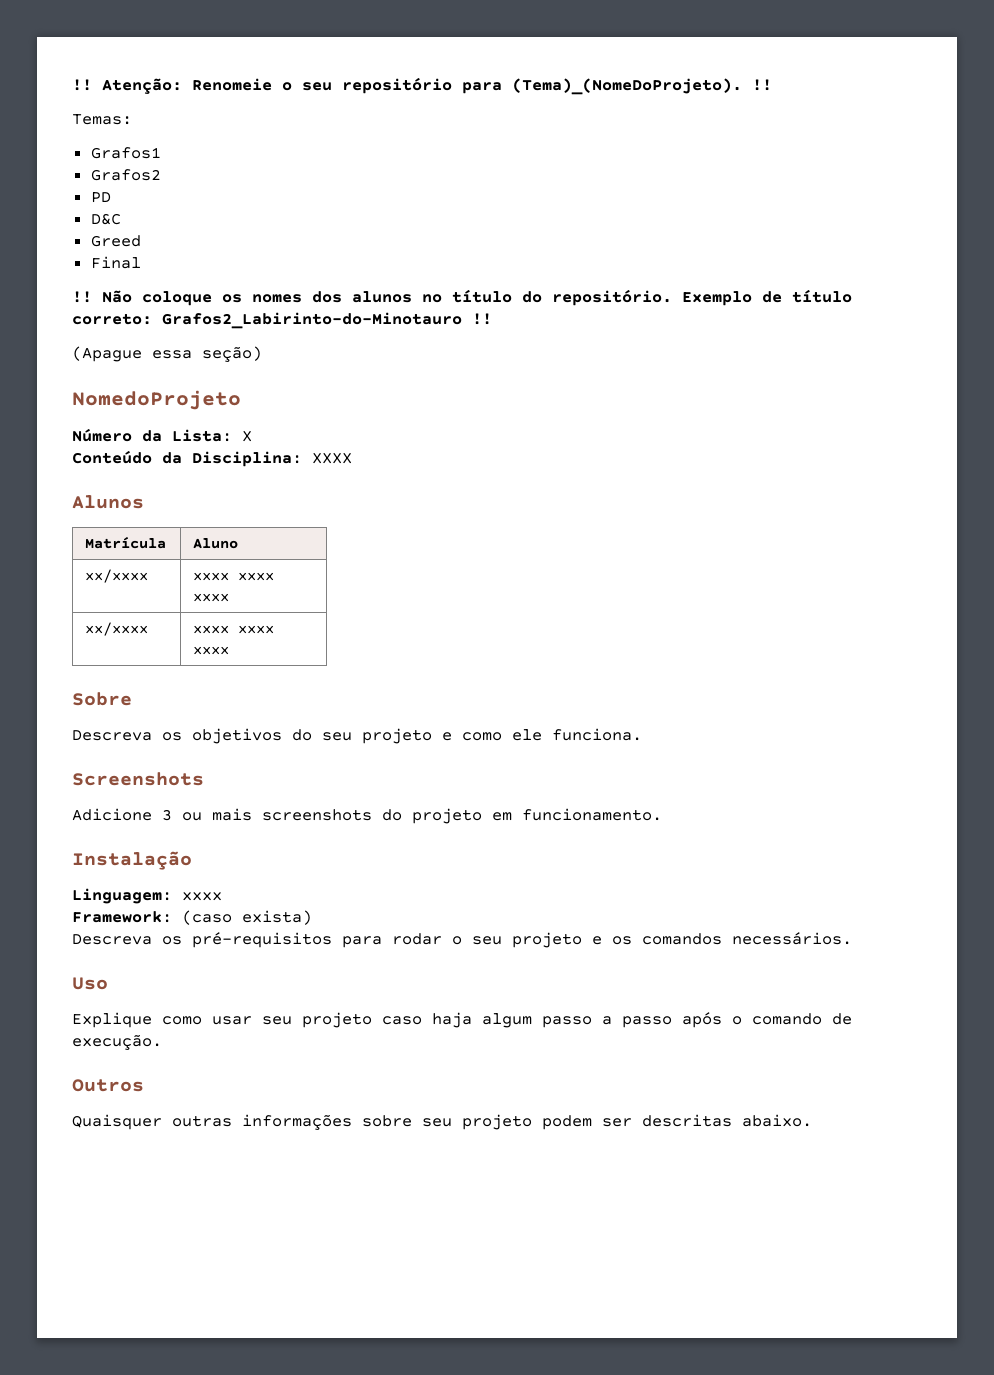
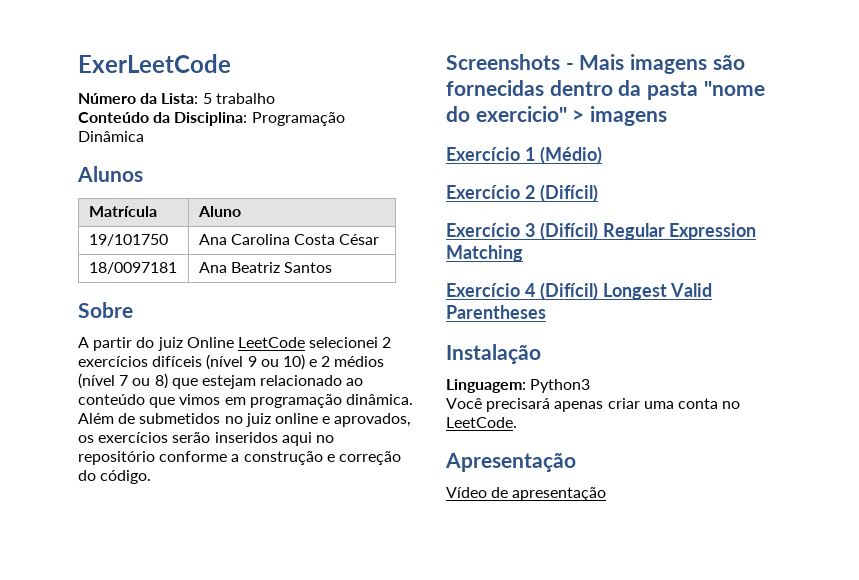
- !! Atenção: Renomeie o seu repositório para (Tema)_(NomeDoProjeto). !!
- Temas:
- Grafos1
- Grafos2
- PD
- D&C
- Greed
- Final
- !! Não coloque os nomes dos alunos no título do repositório. Exemplo de título correto: Grafos2_Labirinto-do-Minotauro !!
- (Apague essa seção)
- NomedoProjeto
+ ExerLeetCode
- Número da Lista: X
+ Número da Lista: 5 trabalho
- Conteúdo da Disciplina: XXXX
+ Conteúdo da Disciplina: Programação Dinâmica
  Matrícula | Aluno
- xx/xxxx | xxxx xxxx xxxx
- xx/xxxx | xxxx xxxx xxxx
+ 19/101750 | Ana Carolina Costa César
+ 18/0097181 | Ana Beatriz Santos
  Sobre
- Descreva os objetivos do seu projeto e como ele funciona.
- Screenshots
- Adicione 3 ou mais screenshots do projeto em funcionamento.
+ A partir do juiz Online LeetCode selecionei 2 exercícios difíceis (nível 9 ou 10) e 2 médios (nível 7 ou 8) que estejam relacionado ao conteúdo que vimos em programação dinâmica. Além de submetidos no juiz online e aprovados, os exercícios serão inseridos aqui no repositório conforme a construção e correção do código.
+ Screenshots - Mais imagens são fornecidas dentro da pasta "nome do exercicio" > imagens
+ Exercício 1 (Médio)
+ Exercício 2 (Difícil)
+ Exercício 3 (Difícil) Regular Expression Matching
+ Exercício 4 (Difícil) Longest Valid Parentheses
  Instalação
- Linguagem: xxxx
- Framework: (caso exista)
- Descreva os pré-requisitos para rodar o seu projeto e os comandos necessários.
- Uso
- Explique como usar seu projeto caso haja algum passo a passo após o comando de execução.
- Outros
- Quaisquer outras informações sobre seu projeto podem ser descritas abaixo.
+ Linguagem: Python3
+ Você precisará apenas criar uma conta no LeetCode.
+ Apresentação
+ Vídeo de apresentação

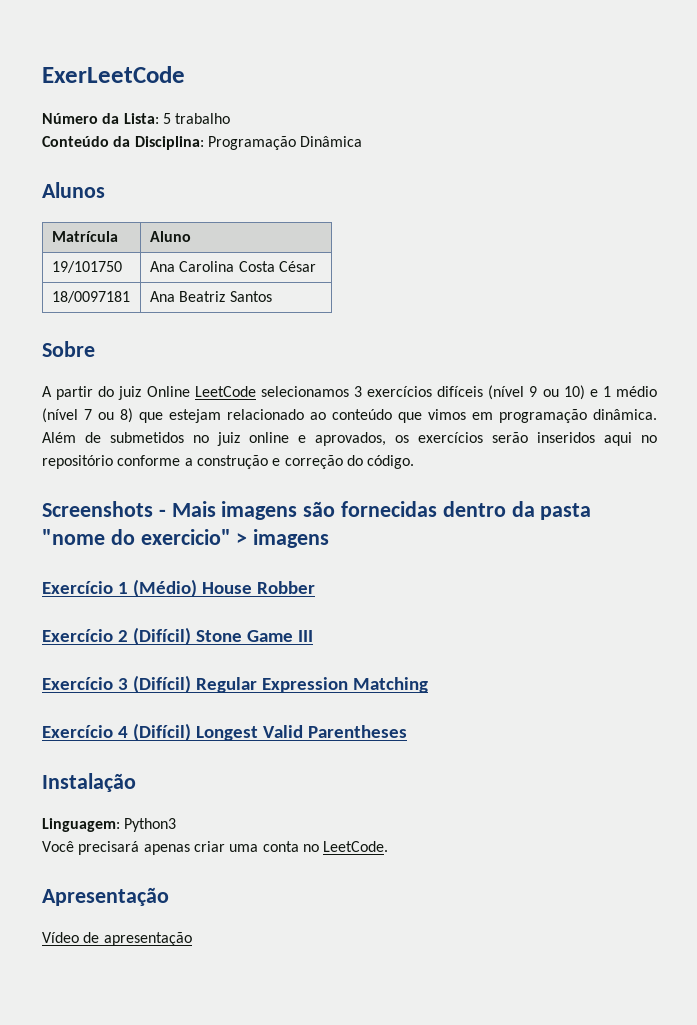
- A partir do juiz Online LeetCode selecionei 2 exercícios difíceis (nível 9 ou 10) e 2 médios (nível 7 ou 8) que estejam relacionado ao conteúdo que vimos em programação dinâmica.
+ A partir do juiz Online LeetCode selecionamos 3 exercícios difíceis (nível 9 ou 10) e 1 médio (nível 7 ou 8) que estejam relacionado ao conteúdo que vimos em programação dinâmica.
- Exercício 1 (Médio)
+ Exercício 1 (Médio) House Robber
- Exercício 2 (Difícil)
+ Exercício 2 (Difícil) Stone Game III

